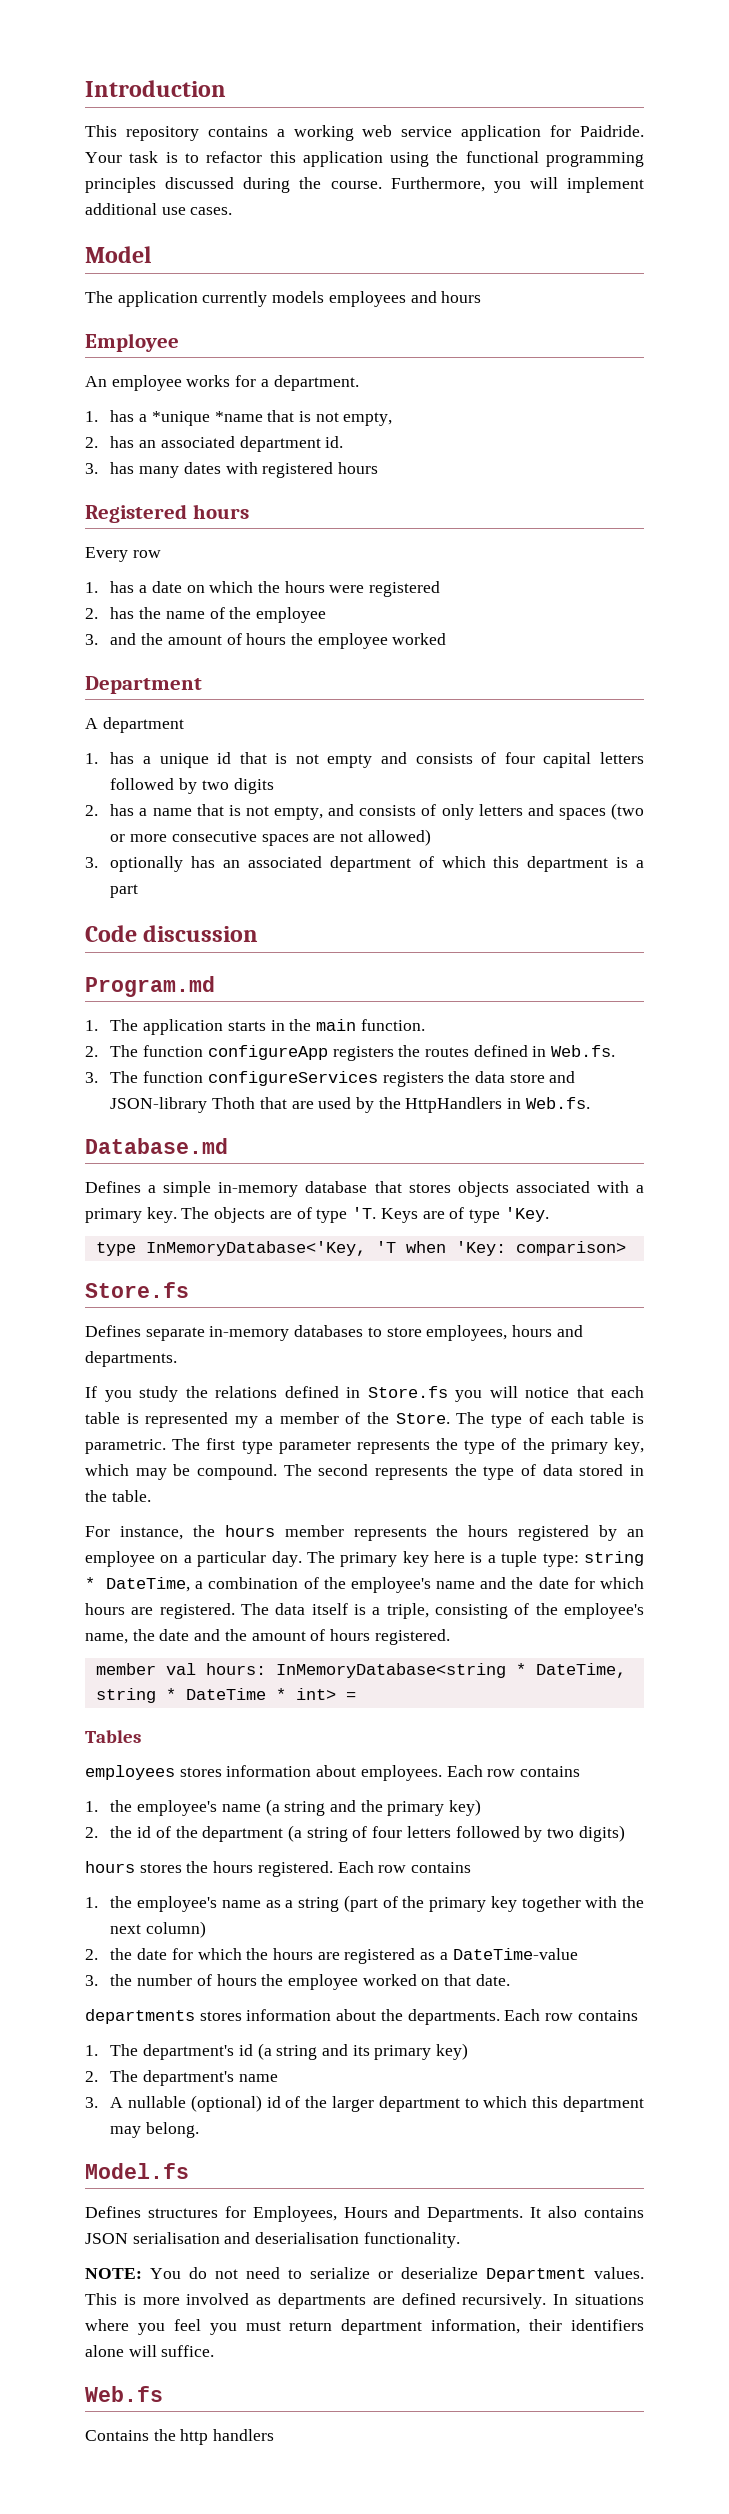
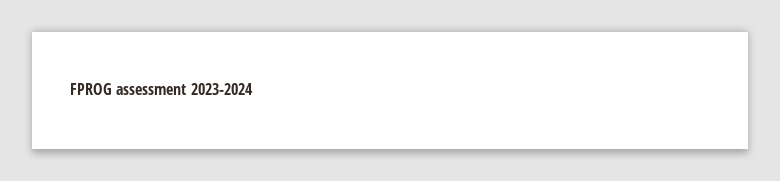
- Introduction
- This repository contains a working web service application for Paidride. Your task is to refactor this application using the functional programming principles discussed during the course. Furthermore, you will implement additional use cases.
- Model
- The application currently models employees and hours
- Employee
- An employee works for a department.
- 1. has a *unique *name that is not empty,
- 2. has an associated department id.
- 3. has many dates with registered hours
- Registered hours
- Every row
- 1. has a date on which the hours were registered
- 2. has the name of the employee
- 3. and the amount of hours the employee worked
- Department
- A department
- 1. has a unique id that is not empty and consists of four capital letters followed by two digits
- 2. has a name that is not empty, and consists of only letters and spaces (two or more consecutive spaces are not allowed)
- 3. optionally has an associated department of which this department is a part
- Code discussion
- Program.md
- 1. The application starts in the main function.
- 2. The function configureApp registers the routes defined in Web.fs.
- 3. The function configureServices registers the data store and JSON-library Thoth that are used by the HttpHandlers in Web.fs.
- Database.md
- Defines a simple in-memory database that stores objects associated with a primary key. The objects are of type 'T. Keys are of type 'Key.
- type InMemoryDatabase<'Key, 'T when 'Key: comparison>
- Store.fs
- Defines separate in-memory databases to store employees, hours and departments.
- If you study the relations defined in Store.fs you will notice that each table is represented my a member of the Store. The type of each table is parametric. The first type parameter represents the type of the primary key, which may be compound. The second represents the type of data stored in the table.
- For instance, the hours member represents the hours registered by an employee on a particular day. The primary key here is a tuple type: string * DateTime, a combination of the employee's name and the date for which hours are registered. The data itself is a triple, consisting of the employee's name, the date and the amount of hours registered.
- member val hours: InMemoryDatabase<string * DateTime, string * DateTime * int> =
- Tables
- employees stores information about employees. Each row contains
- 1. the employee's name (a string and the primary key)
- 2. the id of the department (a string of four letters followed by two digits)
- hours stores the hours registered. Each row contains
- 1. the employee's name as a string (part of the primary key together with the next column)
- 2. the date for which the hours are registered as a DateTime-value
- 3. the number of hours the employee worked on that date.
- departments stores information about the departments. Each row contains
- 1. The department's id (a string and its primary key)
- 2. The department's name
- 3. A nullable (optional) id of the larger department to which this department may belong.
- Model.fs
- Defines structures for Employees, Hours and Departments. It also contains JSON serialisation and deserialisation functionality.
- NOTE: You do not need to serialize or deserialize Department values. This is more involved as departments are defined recursively. In situations where you feel you must return department information, their identifiers alone will suffice.
- Web.fs
- Contains the http handlers
+ FPROG assessment 2023-2024

